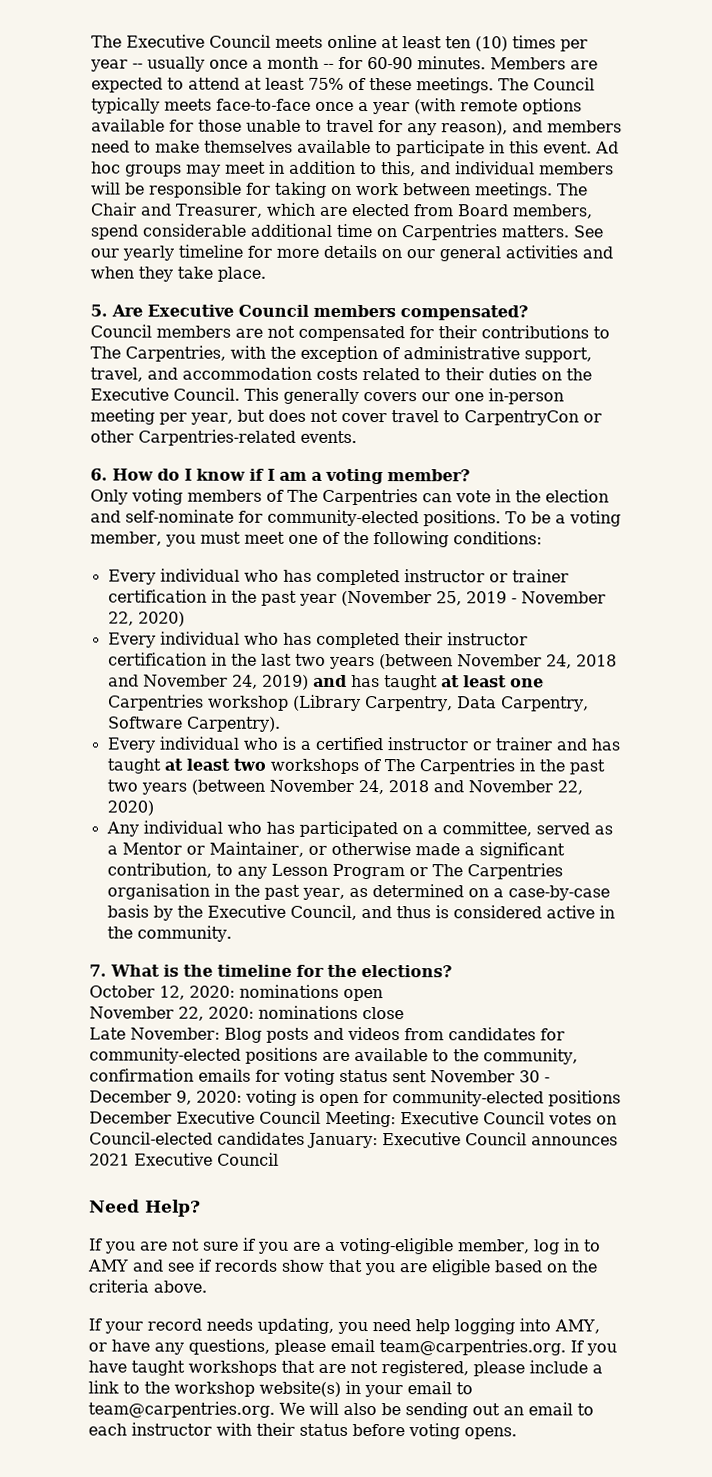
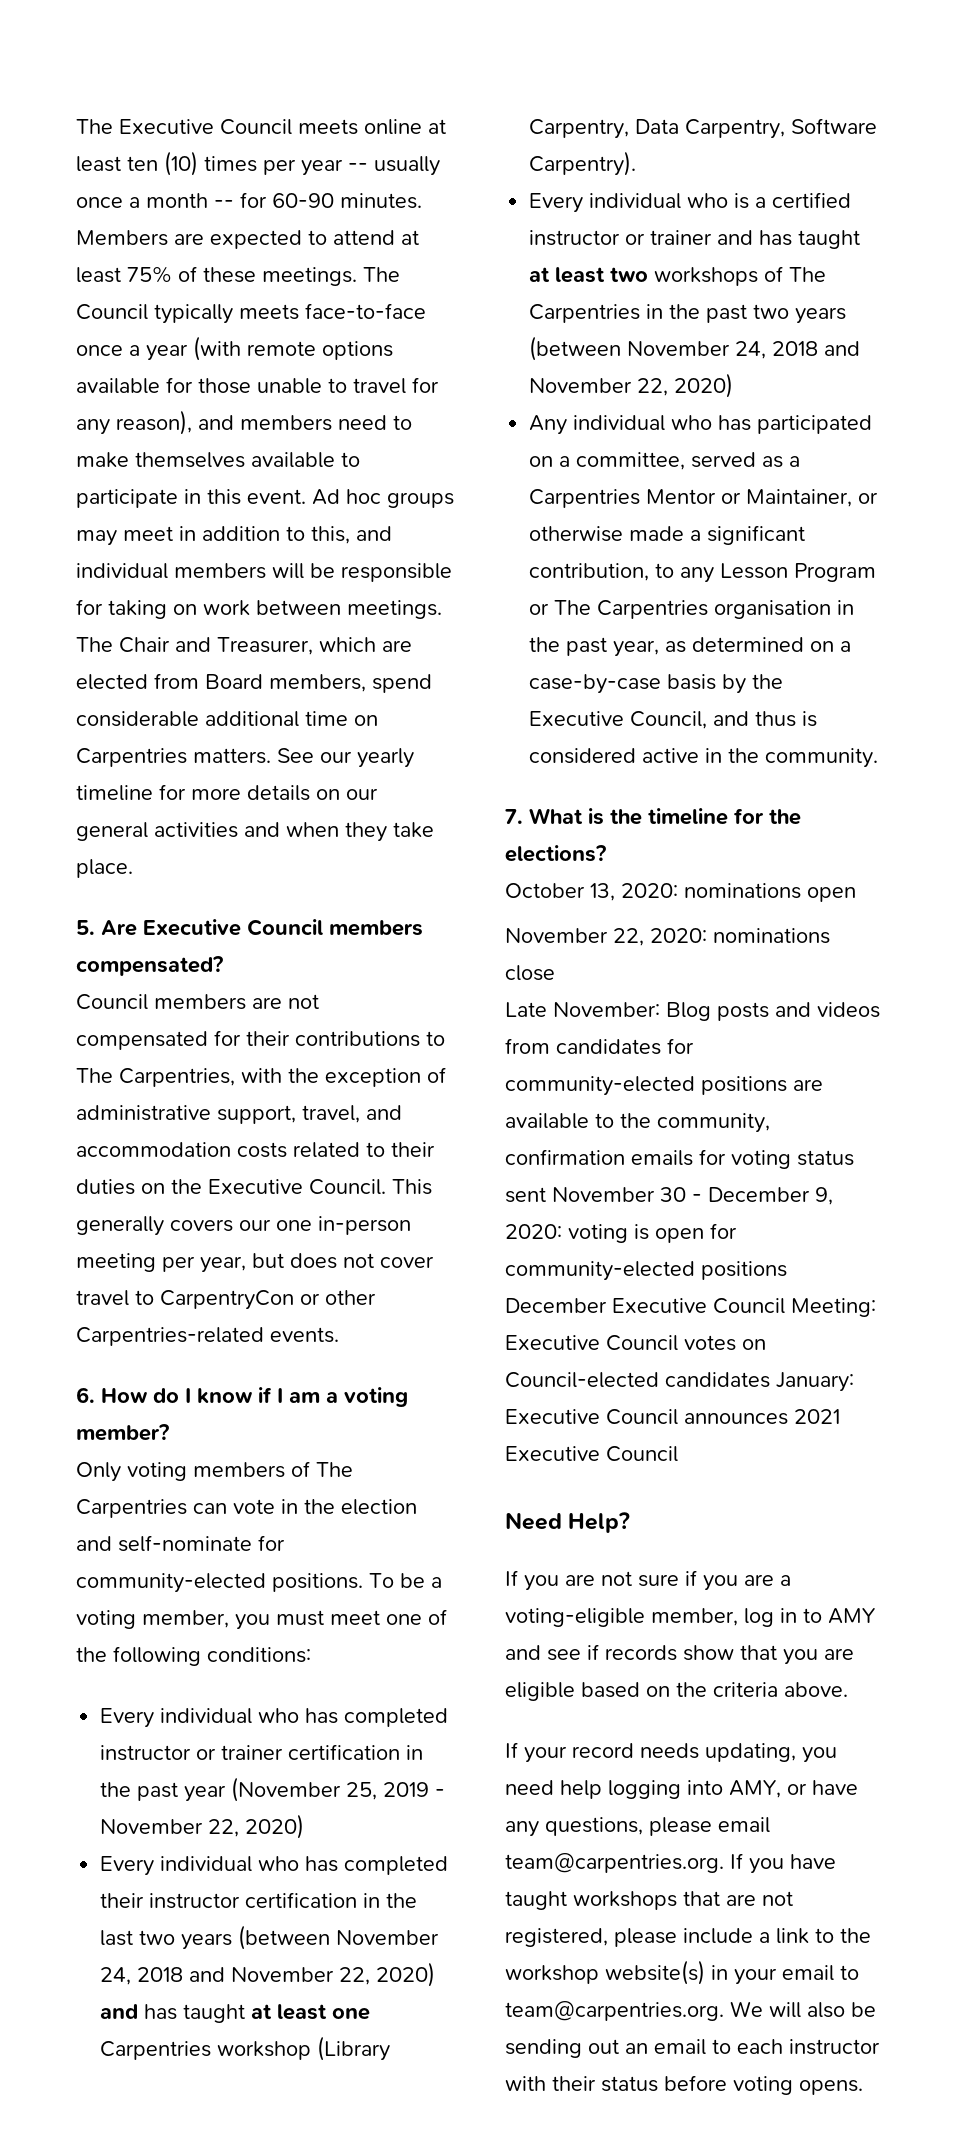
- Every individual who has completed their instructor certification in the last two years (between November 24, 2018 and November 24, 2019) and has taught at least one Carpentries workshop (Library Carpentry, Data Carpentry, Software Carpentry).
+ Every individual who has completed their instructor certification in the last two years (between November 24, 2018 and November 22, 2020) and has taught at least one Carpentries workshop (Library Carpentry, Data Carpentry, Software Carpentry).
- Any individual who has participated on a committee, served as a Mentor or Maintainer, or otherwise made a significant contribution, to any Lesson Program or The Carpentries organisation in the past year, as determined on a case-by-case basis by the Executive Council, and thus is considered active in the community.
+ Any individual who has participated on a committee, served as a Carpentries Mentor or Maintainer, or otherwise made a significant contribution, to any Lesson Program or The Carpentries organisation in the past year, as determined on a case-by-case basis by the Executive Council, and thus is considered active in the community.
- October 12, 2020: nominations open
+ October 13, 2020: nominations open

